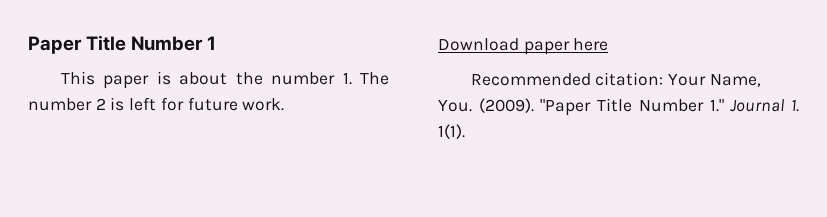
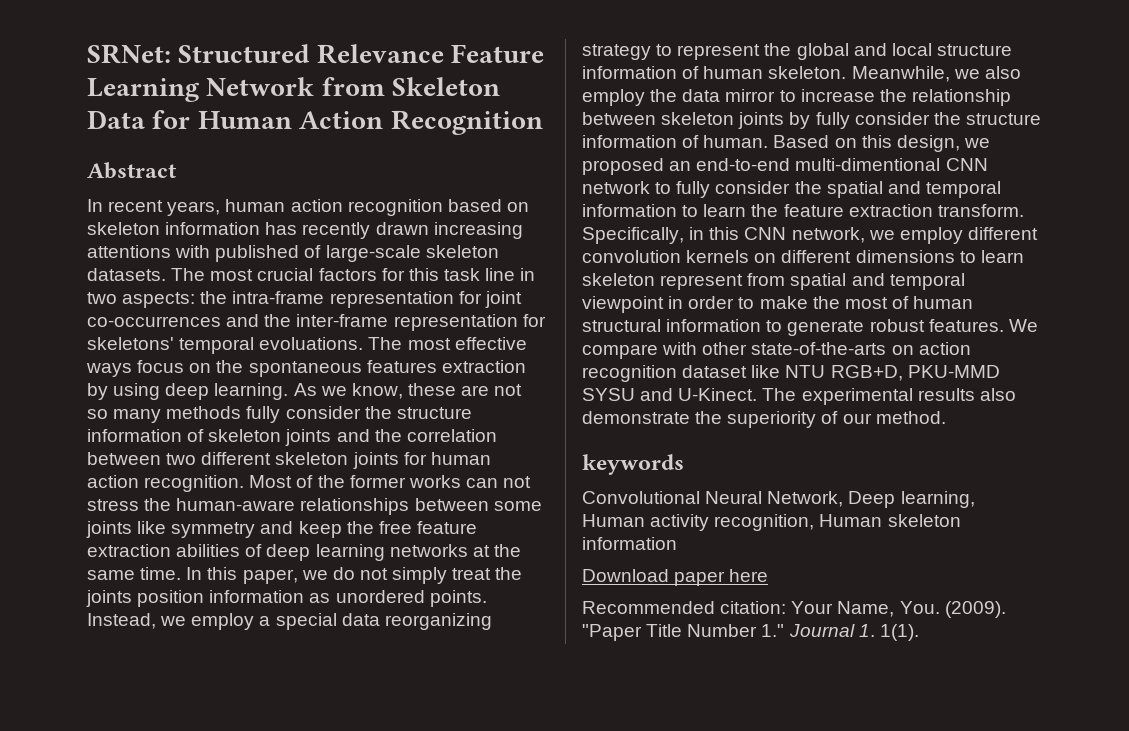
- Paper Title Number 1
- This paper is about the number 1. The number 2 is left for future work.
+ SRNet: Structured Relevance Feature Learning Network from Skeleton Data for Human Action Recognition
+ Abstract
+ In recent years, human action recognition based on skeleton information has recently drawn increasing attentions with published of large-scale skeleton datasets. The most crucial factors for this task line in two aspects: the intra-frame representation for joint co-occurrences and the inter-frame representation for skeletons' temporal evoluations. The most effective ways focus on the spontaneous features extraction by using deep learning. As we know, these are not so many methods fully consider the structure information of skeleton joints and the correlation between two different skeleton joints for human action recognition. Most of the former works can not stress the human-aware relationships between some joints like symmetry and keep the free feature extraction abilities of deep learning networks at the same time. In this paper, we do not simply treat the joints position information as unordered points. Instead, we employ a special data reorganizing strategy to represent the global and local structure information of human skeleton. Meanwhile, we also employ the data mirror to increase the relationship between skeleton joints by fully consider the structure information of human. Based on this design, we proposed an end-to-end multi-dimentional CNN network to fully consider the spatial and temporal information to learn the feature extraction transform. Specifically, in this CNN network, we employ different convolution kernels on different dimensions to learn skeleton represent from spatial and temporal viewpoint in order to make the most of human structural information to generate robust features. We compare with other state-of-the-arts on action recognition dataset like NTU RGB+D, PKU-MMD SYSU and U-Kinect. The experimental results also demonstrate the superiority of our method.
+ keywords
+ Convolutional Neural Network, Deep learning, Human activity recognition, Human skeleton information

